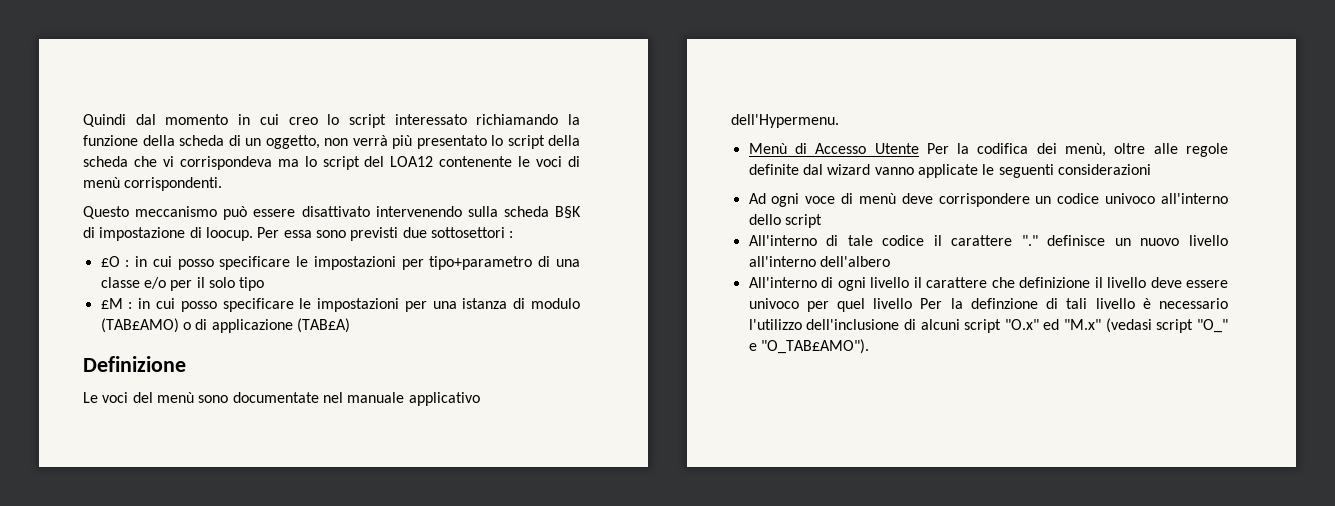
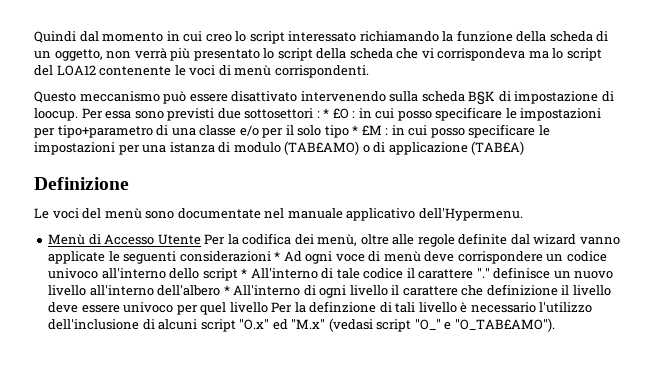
- Per essa sono previsti due sottosettori :
- £O : in cui posso specificare le impostazioni per tipo+parametro di una classe e/o per il solo tipo
- £M : in cui posso specificare le impostazioni per una istanza di modulo (TAB£AMO) o di applicazione (TAB£A)
+ Per essa sono previsti due sottosettori : * £O : in cui posso specificare le impostazioni per tipo+parametro di una classe e/o per il solo tipo * £M : in cui posso specificare le impostazioni per una istanza di modulo (TAB£AMO) o di applicazione (TAB£A)
- Menù di Accesso Utente Per la codifica dei menù, oltre alle regole definite dal wizard vanno applicate le seguenti considerazioni
- Ad ogni voce di menù deve corrispondere un codice univoco all'interno dello script
- All'interno di tale codice il carattere "." definisce un nuovo livello all'interno dell'albero
- All'interno di ogni livello il carattere che definizione il livello deve essere univoco per quel livello Per la definzione di tali livello è necessario l'utilizzo dell'inclusione di alcuni script "O.x" ed "M.x" (vedasi script "O_" e "O_TAB£AMO").
+ Menù di Accesso Utente Per la codifica dei menù, oltre alle regole definite dal wizard vanno applicate le seguenti considerazioni * Ad ogni voce di menù deve corrispondere un codice univoco all'interno dello script * All'interno di tale codice il carattere "." definisce un nuovo livello all'interno dell'albero * All'interno di ogni livello il carattere che definizione il livello deve essere univoco per quel livello Per la definzione di tali livello è necessario l'utilizzo dell'inclusione di alcuni script "O.x" ed "M.x" (vedasi script "O_" e "O_TAB£AMO").

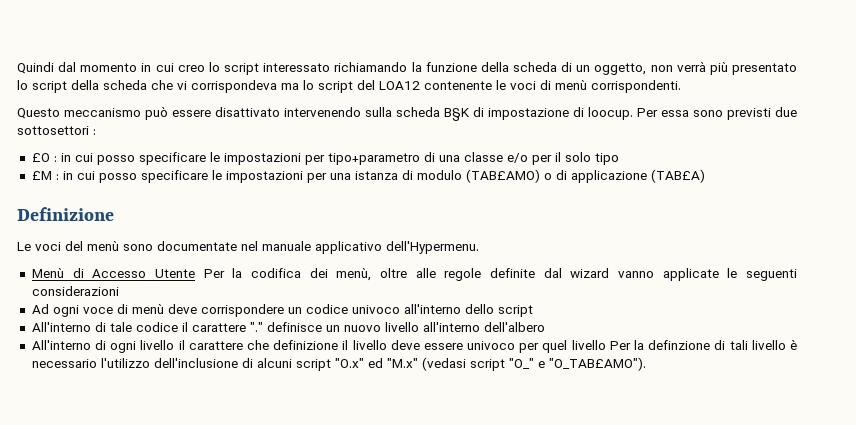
- Per essa sono previsti due sottosettori : * £O : in cui posso specificare le impostazioni per tipo+parametro di una classe e/o per il solo tipo * £M : in cui posso specificare le impostazioni per una istanza di modulo (TAB£AMO) o di applicazione (TAB£A)
+ Per essa sono previsti due sottosettori :
+ £O : in cui posso specificare le impostazioni per tipo+parametro di una classe e/o per il solo tipo
+ £M : in cui posso specificare le impostazioni per una istanza di modulo (TAB£AMO) o di applicazione (TAB£A)
- Menù di Accesso Utente Per la codifica dei menù, oltre alle regole definite dal wizard vanno applicate le seguenti considerazioni * Ad ogni voce di menù deve corrispondere un codice univoco all'interno dello script * All'interno di tale codice il carattere "." definisce un nuovo livello all'interno dell'albero * All'interno di ogni livello il carattere che definizione il livello deve essere univoco per quel livello Per la definzione di tali livello è necessario l'utilizzo dell'inclusione di alcuni script "O.x" ed "M.x" (vedasi script "O_" e "O_TAB£AMO").
+ Menù di Accesso Utente Per la codifica dei menù, oltre alle regole definite dal wizard vanno applicate le seguenti considerazioni
+ Ad ogni voce di menù deve corrispondere un codice univoco all'interno dello script
+ All'interno di tale codice il carattere "." definisce un nuovo livello all'interno dell'albero
+ All'interno di ogni livello il carattere che definizione il livello deve essere univoco per quel livello Per la definzione di tali livello è necessario l'utilizzo dell'inclusione di alcuni script "O.x" ed "M.x" (vedasi script "O_" e "O_TAB£AMO").

